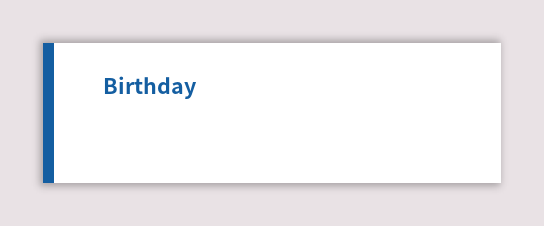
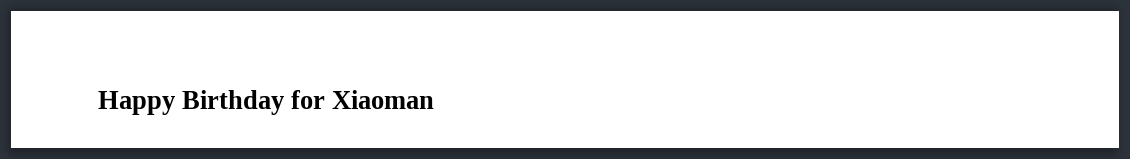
- Birthday
+ Happy Birthday for Xiaoman

